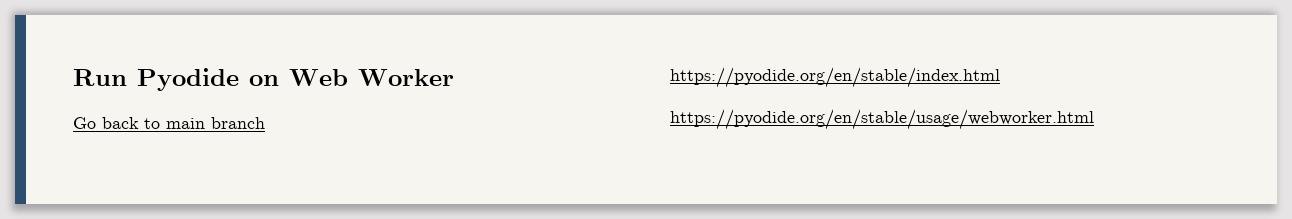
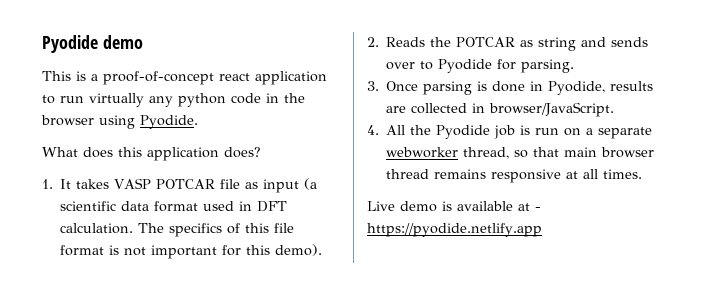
- Run Pyodide on Web Worker
- Go back to main branch
- https://pyodide.org/en/stable/index.html
- https://pyodide.org/en/stable/usage/webworker.html
+ Pyodide demo
+ This is a proof-of-concept react application to run virtually any python code in the browser using Pyodide.
+ What does this application does?
+ 1. It takes VASP POTCAR file as input (a scientific data format used in DFT calculation. The specifics of this file format is not important for this demo).
+ 2. Reads the POTCAR as string and sends over to Pyodide for parsing.
+ 3. Once parsing is done in Pyodide, results are collected in browser/JavaScript.
+ 4. All the Pyodide job is run on a separate webworker thread, so that main browser thread remains responsive at all times.
+ Live demo is available at - https://pyodide.netlify.app

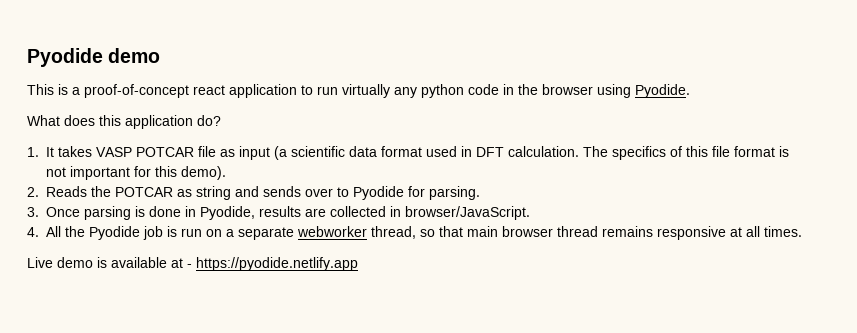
- What does this application does?
+ What does this application do?

